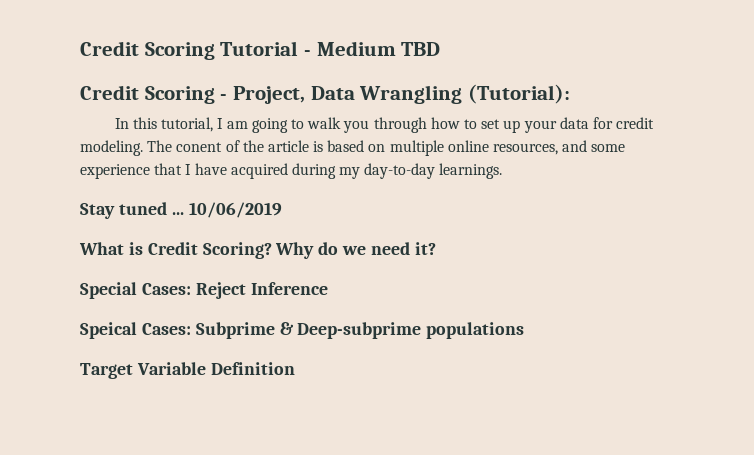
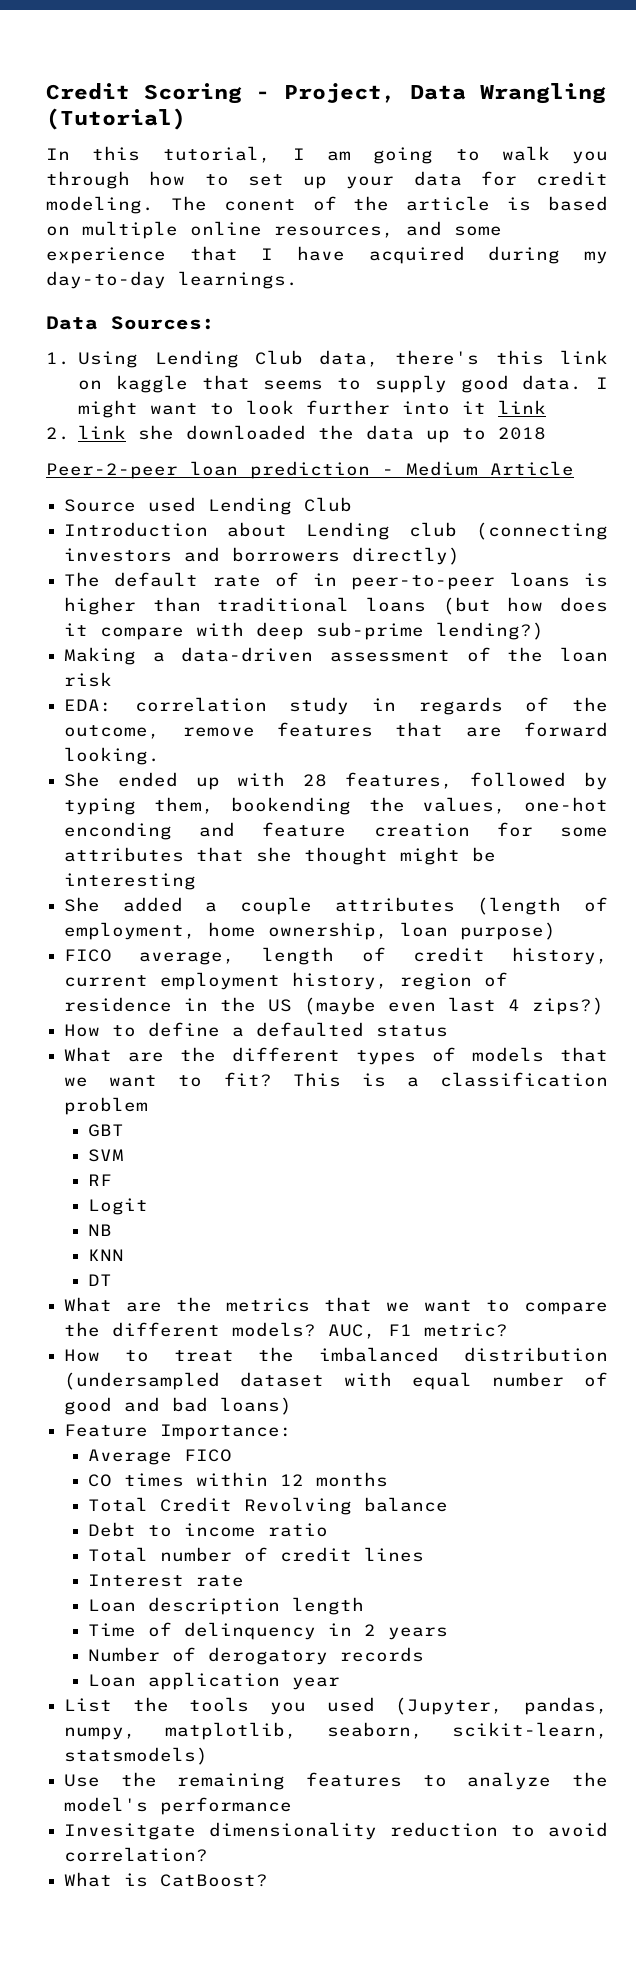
- Credit Scoring Tutorial - Medium TBD
- Credit Scoring - Project, Data Wrangling (Tutorial):
+ Credit Scoring - Project, Data Wrangling (Tutorial)
- Stay tuned ... 10/06/2019
- What is Credit Scoring? Why do we need it?
- Special Cases: Reject Inference
- Speical Cases: Subprime & Deep-subprime populations
- Target Variable Definition
+ Data Sources:
+ 1. Using Lending Club data, there's this link on kaggle that seems to supply good data. I might want to look further into it link
+ 2. link she downloaded the data up to 2018
+ Peer-2-peer loan prediction - Medium Article
+ Source used Lending Club
+ Introduction about Lending club (connecting investors and borrowers directly)
+ The default rate of in peer-to-peer loans is higher than traditional loans (but how does it compare with deep sub-prime lending?)
+ Making a data-driven assessment of the loan risk
+ EDA: correlation study in regards of the outcome, remove features that are forward looking.
+ She ended up with 28 features, followed by typing them, bookending the values, one-hot enconding and feature creation for some attributes that she thought might be interesting
+ She added a couple attributes (length of employment, home ownership, loan purpose)
+ FICO average, length of credit history, current employment history, region of residence in the US (maybe even last 4 zips?)
+ How to define a defaulted status
+ What are the different types of models that we want to fit? This is a classification problem
+ GBT
+ SVM
+ RF
+ Logit
+ NB
+ KNN
+ DT
+ What are the metrics that we want to compare the different models? AUC, F1 metric?
+ How to treat the imbalanced distribution (undersampled dataset with equal number of good and bad loans)
+ Feature Importance:
+ Average FICO
+ CO times within 12 months
+ Total Credit Revolving balance
+ Debt to income ratio
+ Total number of credit lines
+ Interest rate
+ Loan description length
+ Time of delinquency in 2 years
+ Number of derogatory records
+ Loan application year
+ List the tools you used (Jupyter, pandas, numpy, matplotlib, seaborn, scikit-learn, statsmodels)
+ Use the remaining features to analyze the model's performance
+ Invesitgate dimensionality reduction to avoid correlation?
+ What is CatBoost?

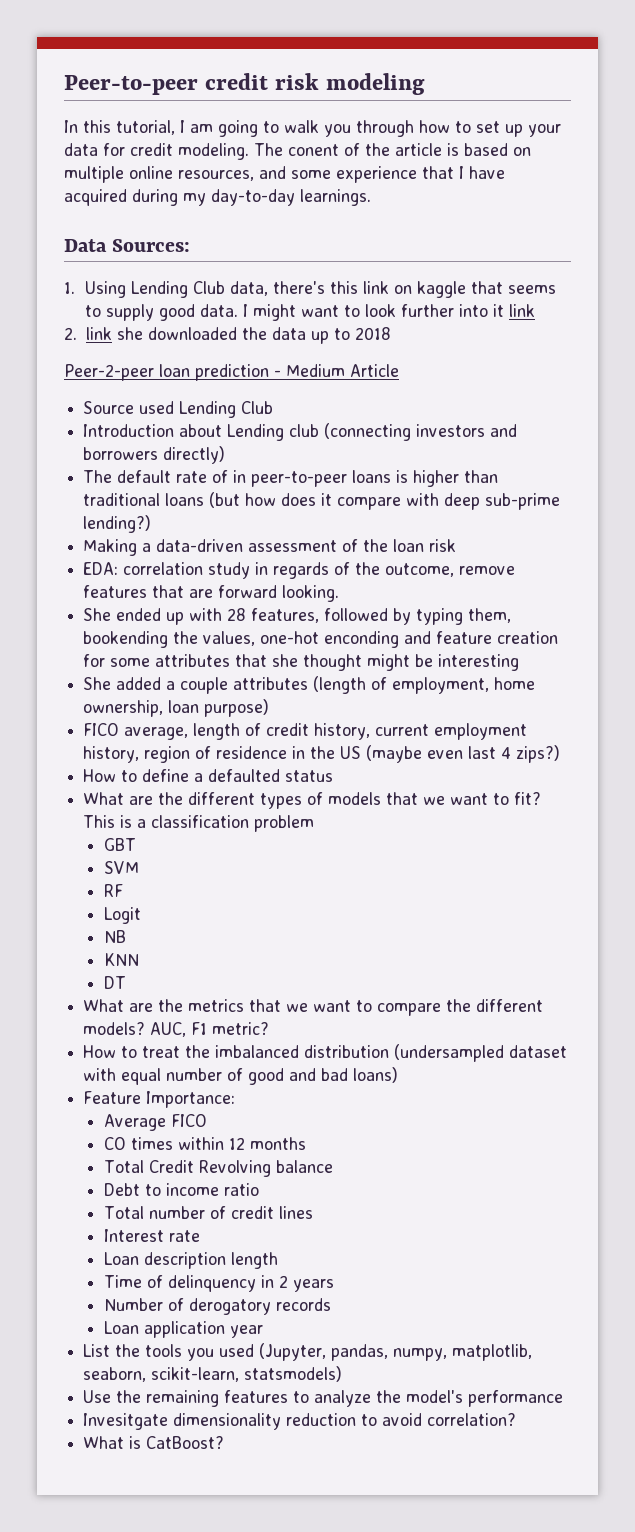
- Credit Scoring - Project, Data Wrangling (Tutorial)
+ Peer-to-peer credit risk modeling

